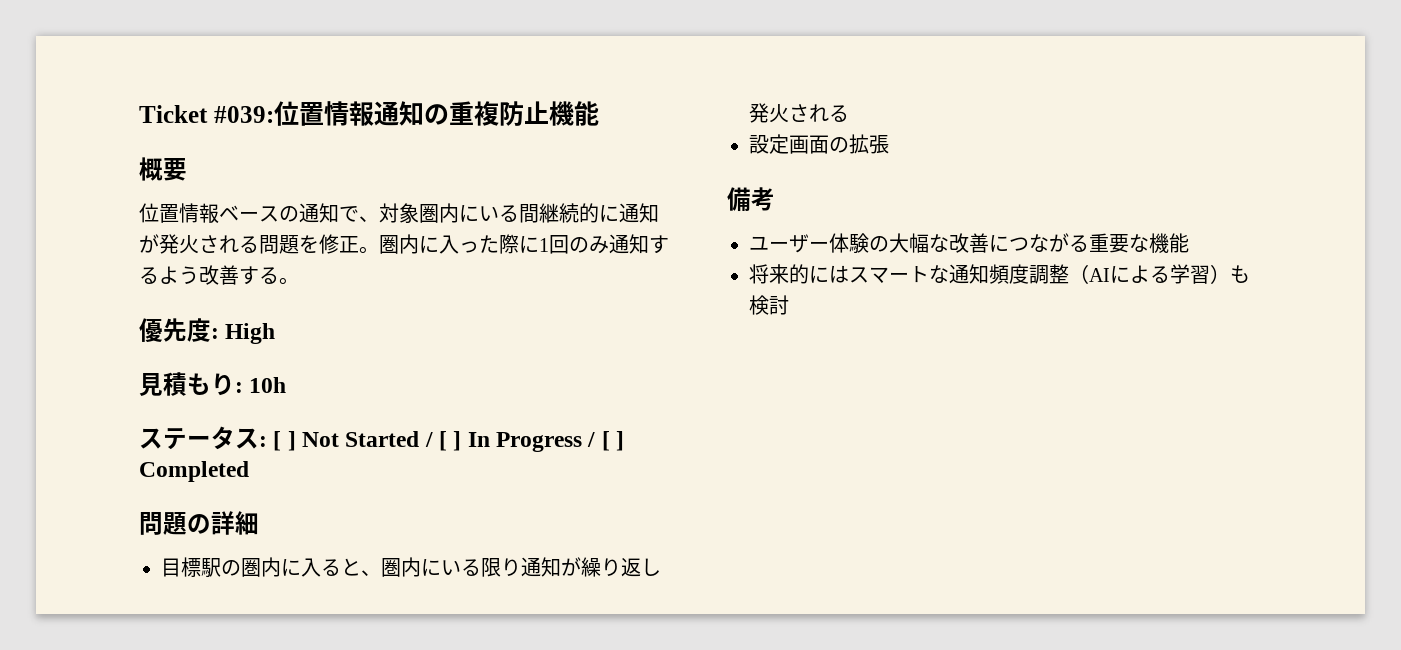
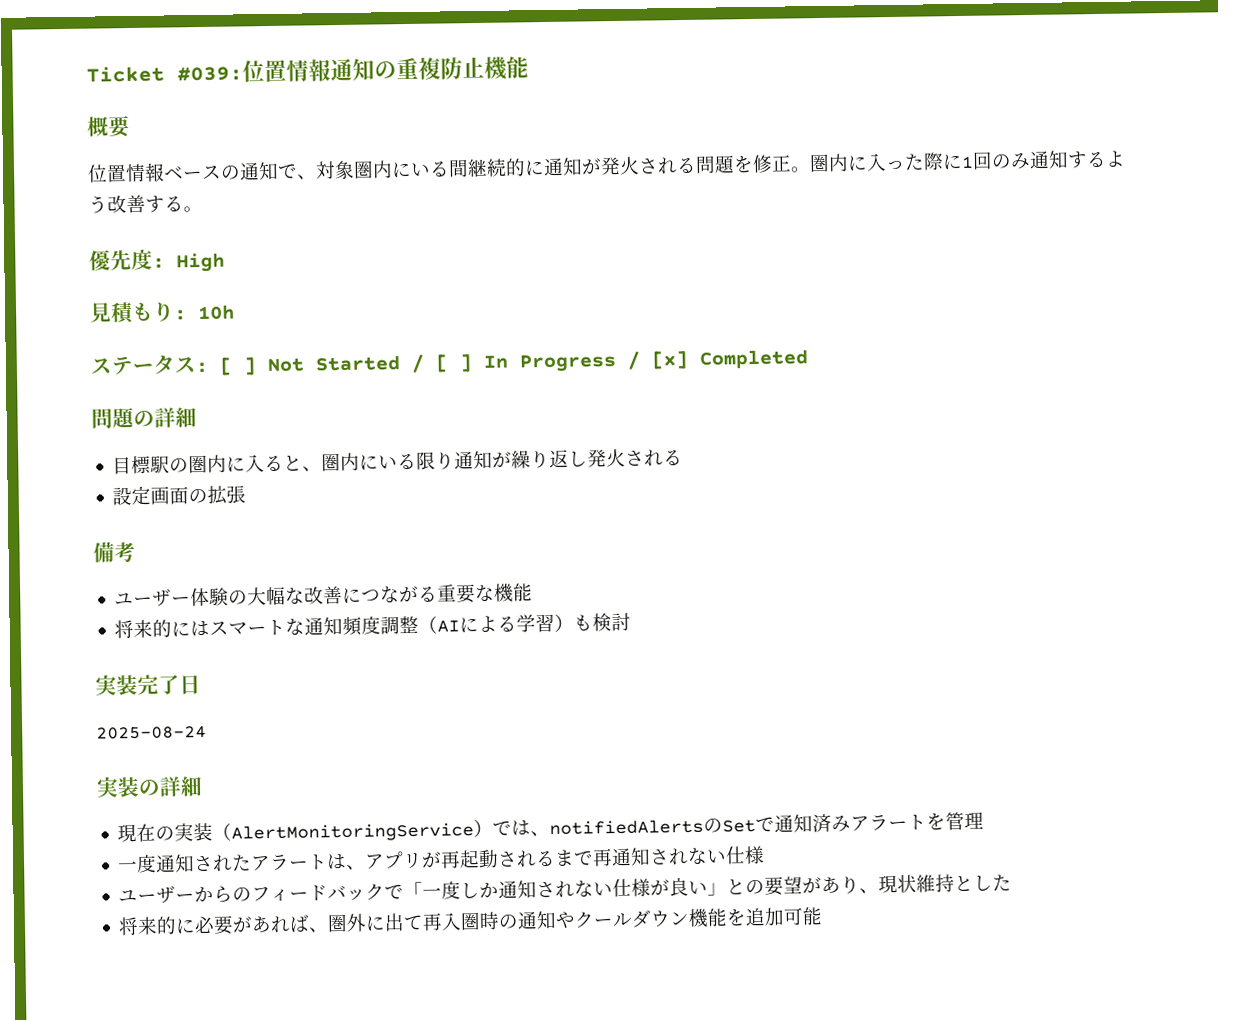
- ステータス: [ ] Not Started / [ ] In Progress / [ ] Completed
+ ステータス: [ ] Not Started / [ ] In Progress / [x] Completed
+ 実装完了日
+ 2025-08-24
+ 実装の詳細
+ 現在の実装（AlertMonitoringService）では、notifiedAlertsのSetで通知済みアラートを管理
+ 一度通知されたアラートは、アプリが再起動されるまで再通知されない仕様
+ ユーザーからのフィードバックで「一度しか通知されない仕様が良い」との要望があり、現状維持とした
+ 将来的に必要があれば、圏外に出て再入圏時の通知やクールダウン機能を追加可能

